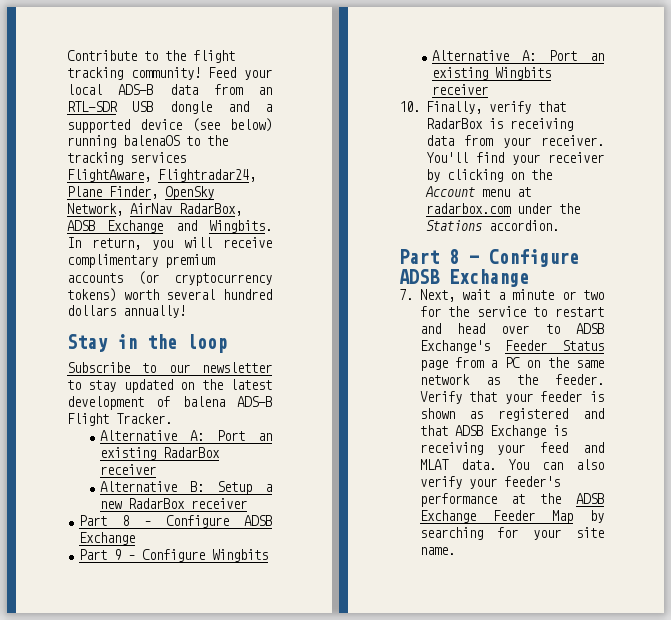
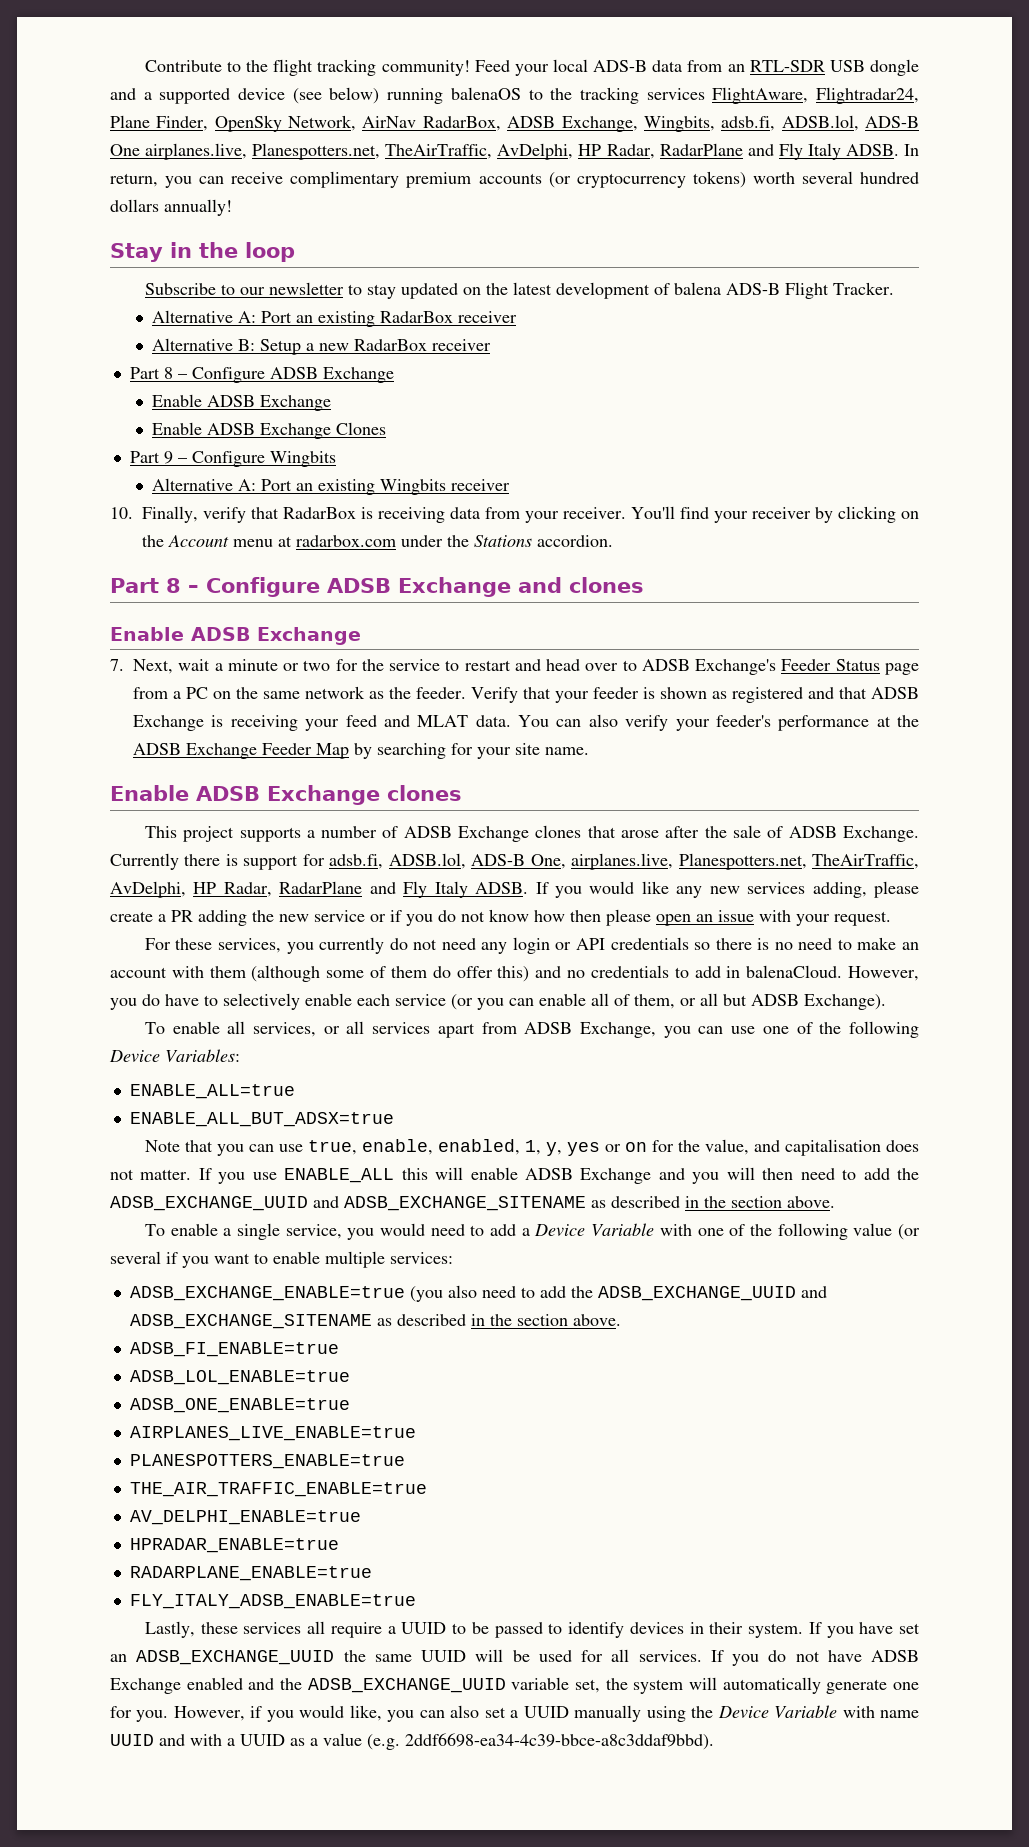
- Feed your local ADS-B data from an RTL-SDR USB dongle and a supported device (see below) running balenaOS to the tracking services FlightAware, Flightradar24, Plane Finder, OpenSky Network, AirNav RadarBox, ADSB Exchange and Wingbits.
+ Feed your local ADS-B data from an RTL-SDR USB dongle and a supported device (see below) running balenaOS to the tracking services FlightAware, Flightradar24, Plane Finder, OpenSky Network, AirNav RadarBox, ADSB Exchange, Wingbits, adsb.fi, ADSB.lol, ADS-B One airplanes.live, Planespotters.net, TheAirTraffic, AvDelphi, HP Radar, RadarPlane and Fly Italy ADSB.
- In return, you will receive complimentary premium accounts (or cryptocurrency tokens) worth several hundred dollars annually!
+ In return, you can receive complimentary premium accounts (or cryptocurrency tokens) worth several hundred dollars annually!
  Alternative B: Setup a new RadarBox receiver
  Part 8 – Configure ADSB Exchange
+ Enable ADSB Exchange
+ Enable ADSB Exchange Clones
  You'll find your receiver by clicking on the Account menu at radarbox.com under the Stations accordion.
- Part 8 – Configure ADSB Exchange
+ Part 8 – Configure ADSB Exchange and clones
+ Enable ADSB Exchange
+ Enable ADSB Exchange clones
+ This project supports a number of ADSB Exchange clones that arose after the sale of ADSB Exchange. Currently there is support for adsb.fi, ADSB.lol, ADS-B One, airplanes.live, Planespotters.net, TheAirTraffic, AvDelphi, HP Radar, RadarPlane and Fly Italy ADSB. If you would like any new services adding, please create a PR adding the new service or if you do not know how then please open an issue with your request.
+ For these services, you currently do not need any login or API credentials so there is no need to make an account with them (although some of them do offer this) and no credentials to add in balenaCloud. However, you do have to selectively enable each service (or you can enable all of them, or all but ADSB Exchange).
+ To enable all services, or all services apart from ADSB Exchange, you can use one of the following Device Variables:
+ ENABLE_ALL=true
+ ENABLE_ALL_BUT_ADSX=true
+ Note that you can use true, enable, enabled, 1, y, yes or on for the value, and capitalisation does not matter. If you use ENABLE_ALL this will enable ADSB Exchange and you will then need to add the ADSB_EXCHANGE_UUID and ADSB_EXCHANGE_SITENAME as described in the section above.
+ To enable a single service, you would need to add a Device Variable with one of the following value (or several if you want to enable multiple services:
+ ADSB_EXCHANGE_ENABLE=true (you also need to add the ADSB_EXCHANGE_UUID and ADSB_EXCHANGE_SITENAME as described in the section above.
+ ADSB_FI_ENABLE=true
+ ADSB_LOL_ENABLE=true
+ ADSB_ONE_ENABLE=true
+ AIRPLANES_LIVE_ENABLE=true
+ PLANESPOTTERS_ENABLE=true
+ THE_AIR_TRAFFIC_ENABLE=true
+ AV_DELPHI_ENABLE=true
+ HPRADAR_ENABLE=true
+ RADARPLANE_ENABLE=true
+ FLY_ITALY_ADSB_ENABLE=true
+ Lastly, these services all require a UUID to be passed to identify devices in their system. If you have set an ADSB_EXCHANGE_UUID the same UUID will be used for all services. If you do not have ADSB Exchange enabled and the ADSB_EXCHANGE_UUID variable set, the system will automatically generate one for you. However, if you would like, you can also set a UUID manually using the Device Variable with name UUID and with a UUID as a value (e.g. 2ddf6698-ea34-4c39-bbce-a8c3ddaf9bbd).

